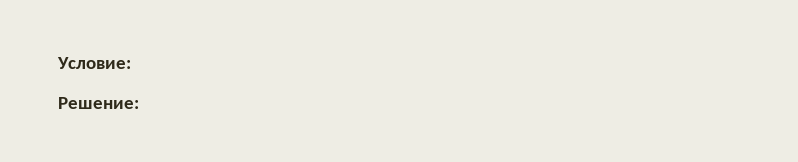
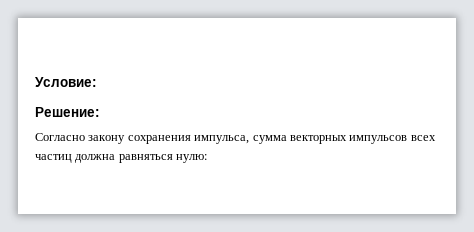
+ Согласно закону сохранения импульса, сумма векторных импульсов всех частиц должна равняться нулю:

